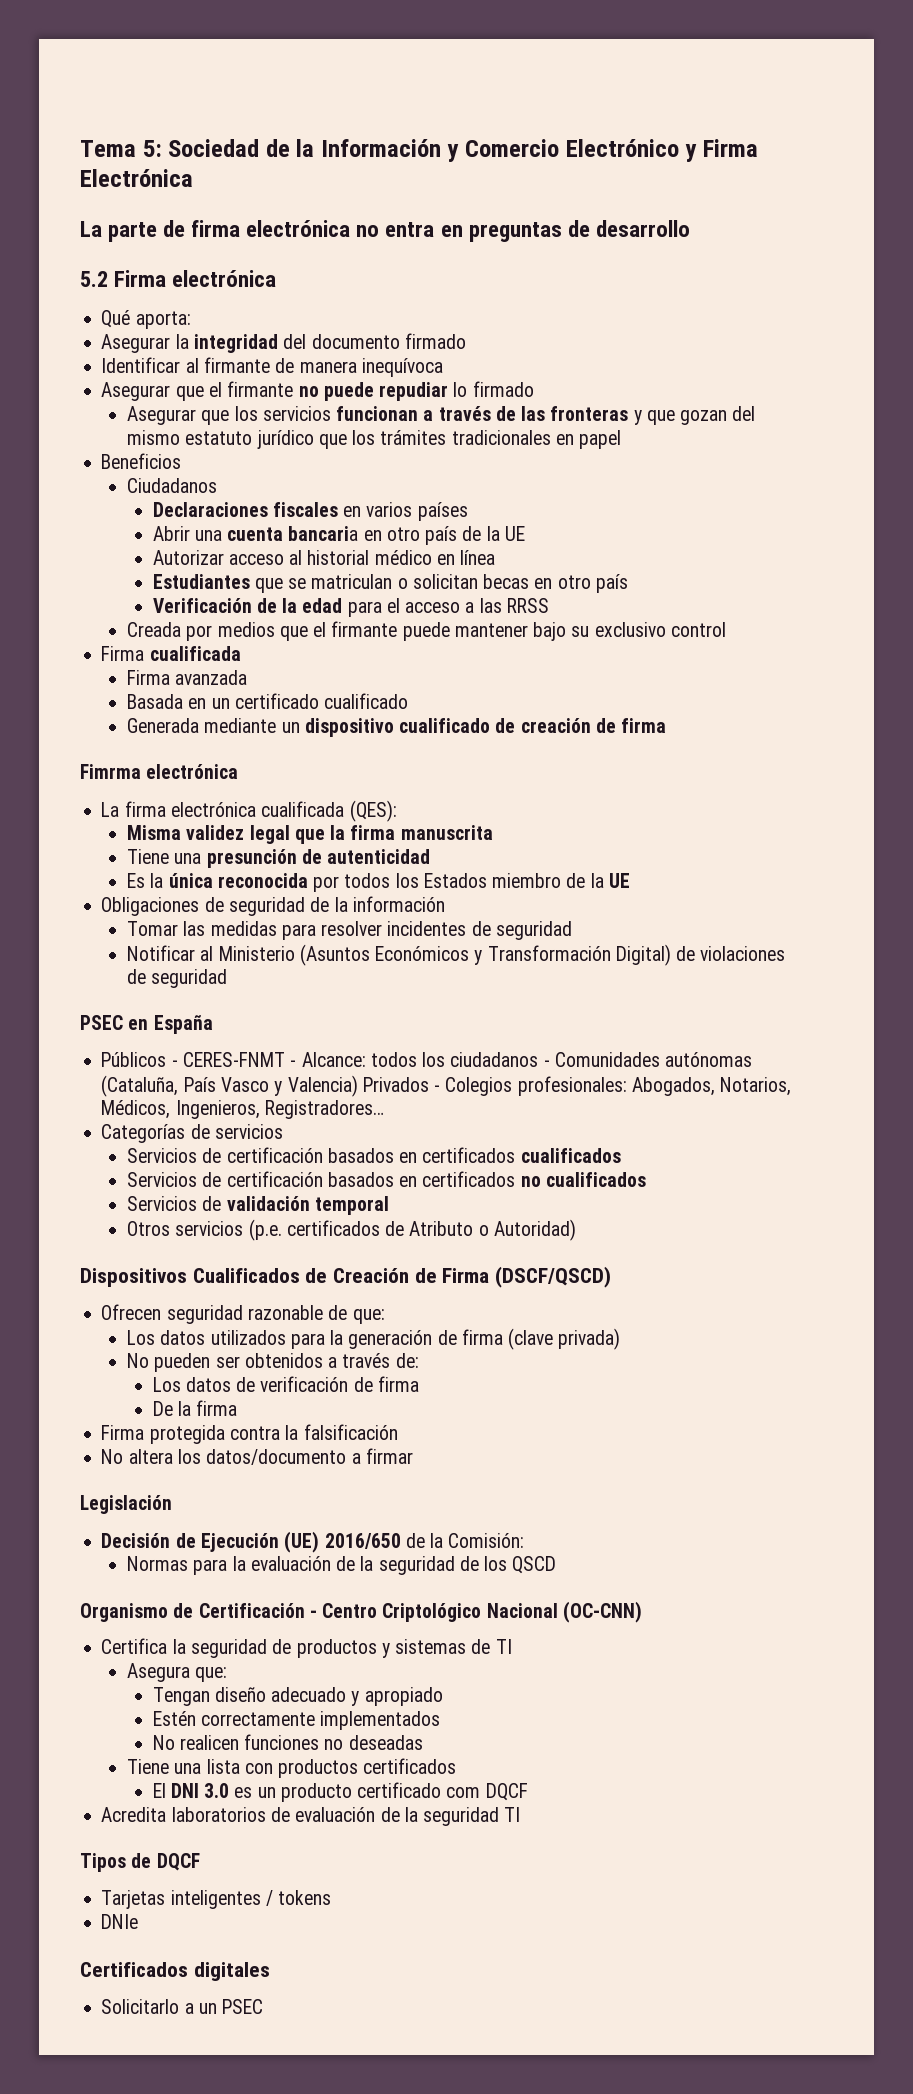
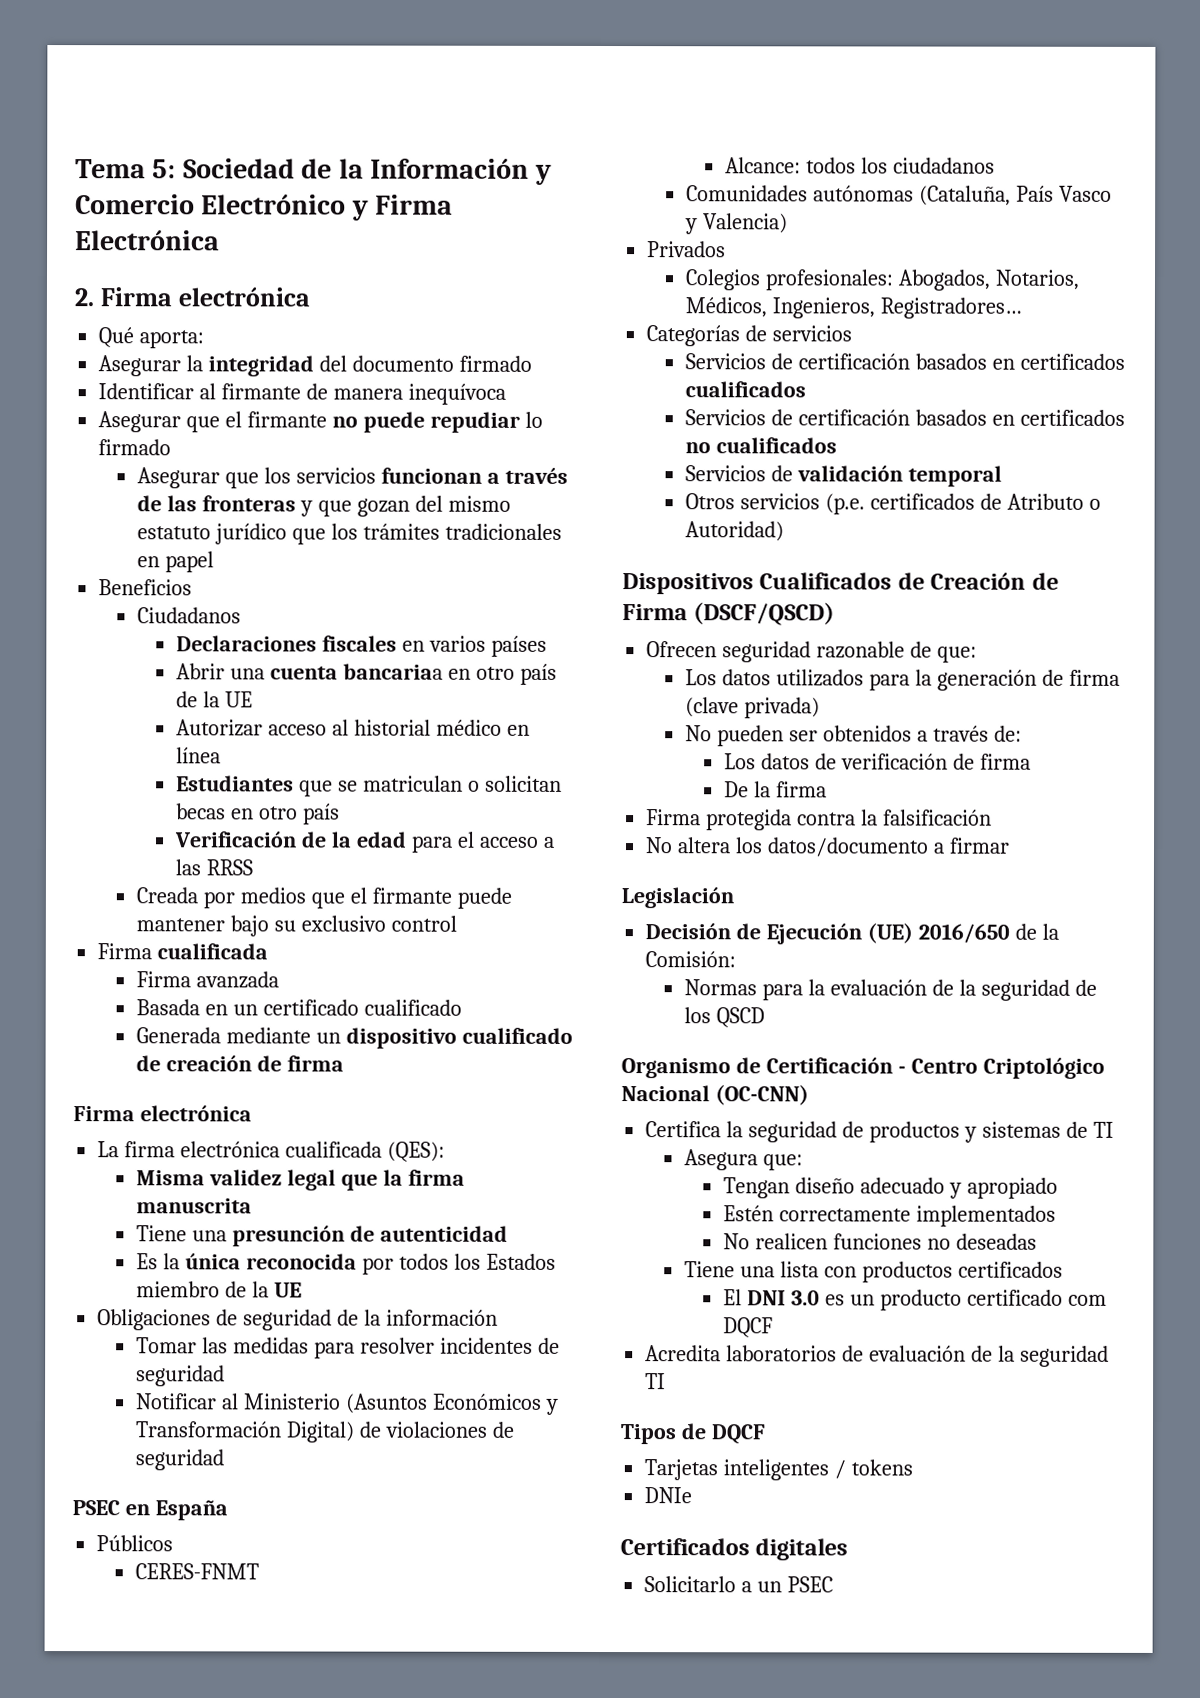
- La parte de firma electrónica no entra en preguntas de desarrollo
- 5.2 Firma electrónica
+ 2. Firma electrónica
- Abrir una cuenta bancaria en otro país de la UE
+ Abrir una cuenta bancariaa en otro país de la UE
  Generada mediante un dispositivo cualificado de creación de firma
- Fimrma electrónica
+ Firma electrónica
- Públicos - CERES-FNMT - Alcance: todos los ciudadanos - Comunidades autónomas (Cataluña, País Vasco y Valencia) Privados - Colegios profesionales: Abogados, Notarios, Médicos, Ingenieros, Registradores…
+ Públicos
+ CERES-FNMT
+ Alcance: todos los ciudadanos
+ Comunidades autónomas (Cataluña, País Vasco y Valencia)
+ Privados
+ Colegios profesionales: Abogados, Notarios, Médicos, Ingenieros, Registradores…

